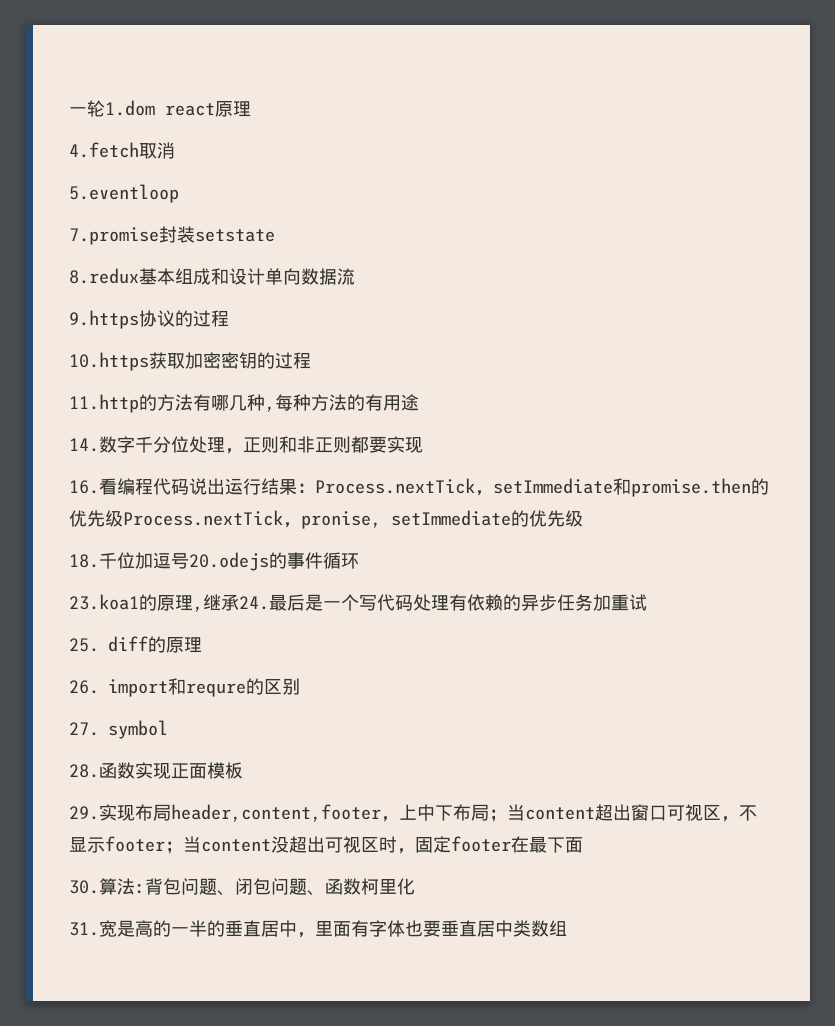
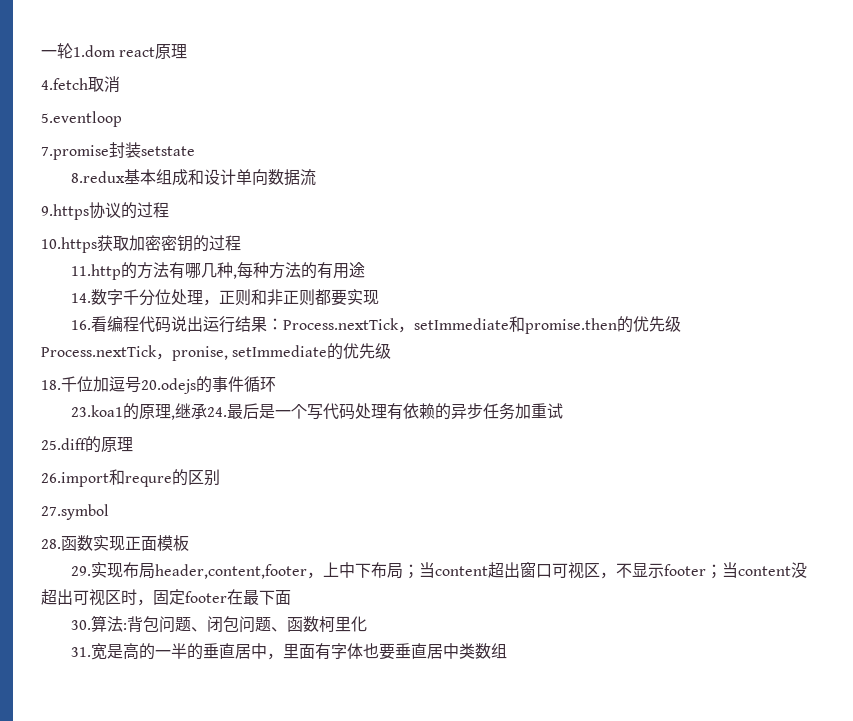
- 25. diff的原理
+ 25.diff的原理
- 26. import和requre的区别
+ 26.import和requre的区别
- 27. symbol
+ 27.symbol

